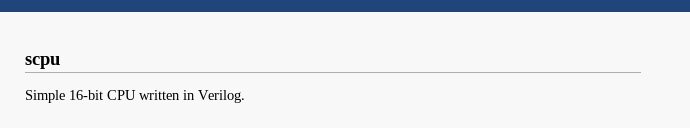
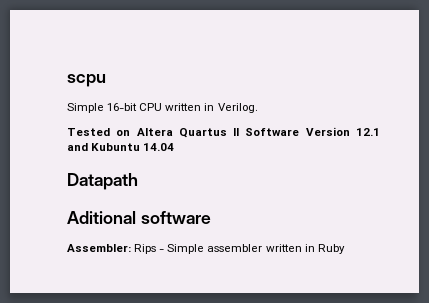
+ Tested on Altera Quartus II Software Version 12.1 and Kubuntu 14.04
+ Datapath
+ Aditional software
+ Assembler: Rips - Simple assembler written in Ruby

